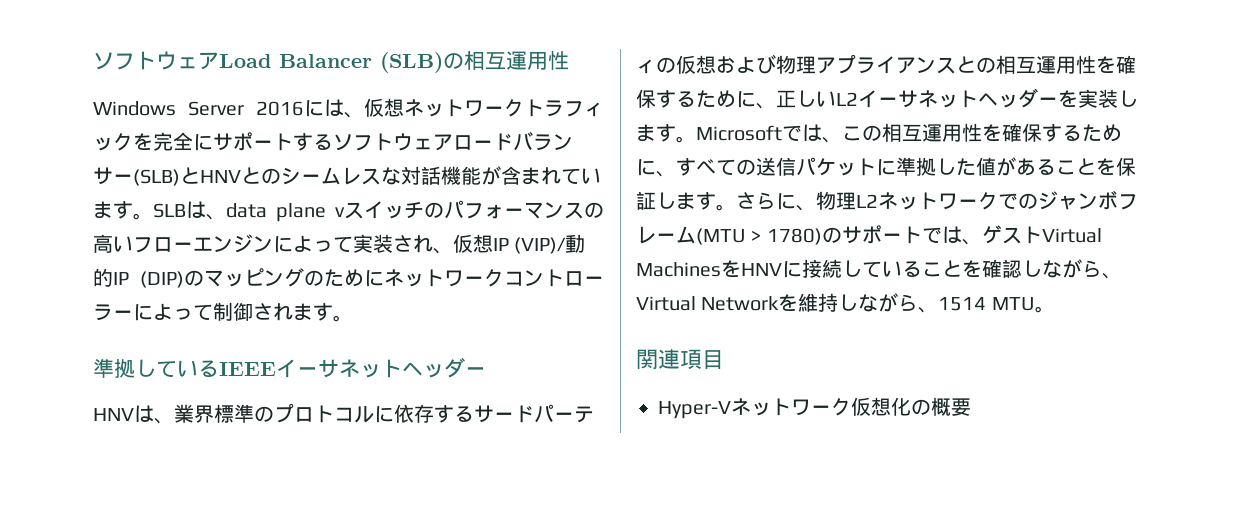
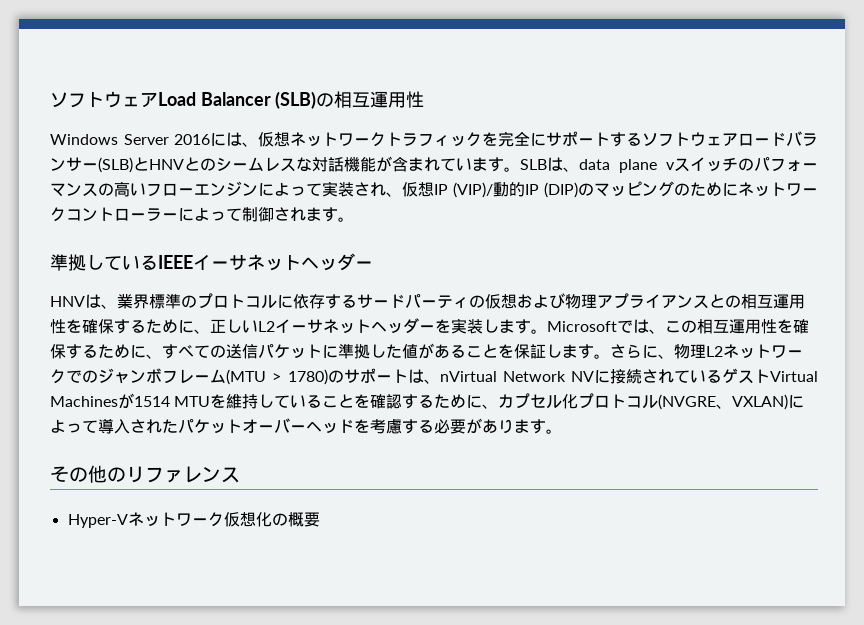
- さらに、物理L2ネットワークでのジャンボフレーム(MTU > 1780)のサポートでは、ゲストVirtual MachinesをHNVに接続していることを確認しながら、Virtual Networkを維持しながら、1514 MTU。
- 関連項目
+ さらに、物理L2ネットワークでのジャンボフレーム(MTU > 1780)のサポートは、nVirtual Network NVに接続されているゲストVirtual Machinesが1514 MTUを維持していることを確認するために、カプセル化プロトコル(NVGRE、VXLAN)によって導入されたパケットオーバーヘッドを考慮する必要があります。
+ その他のリファレンス

